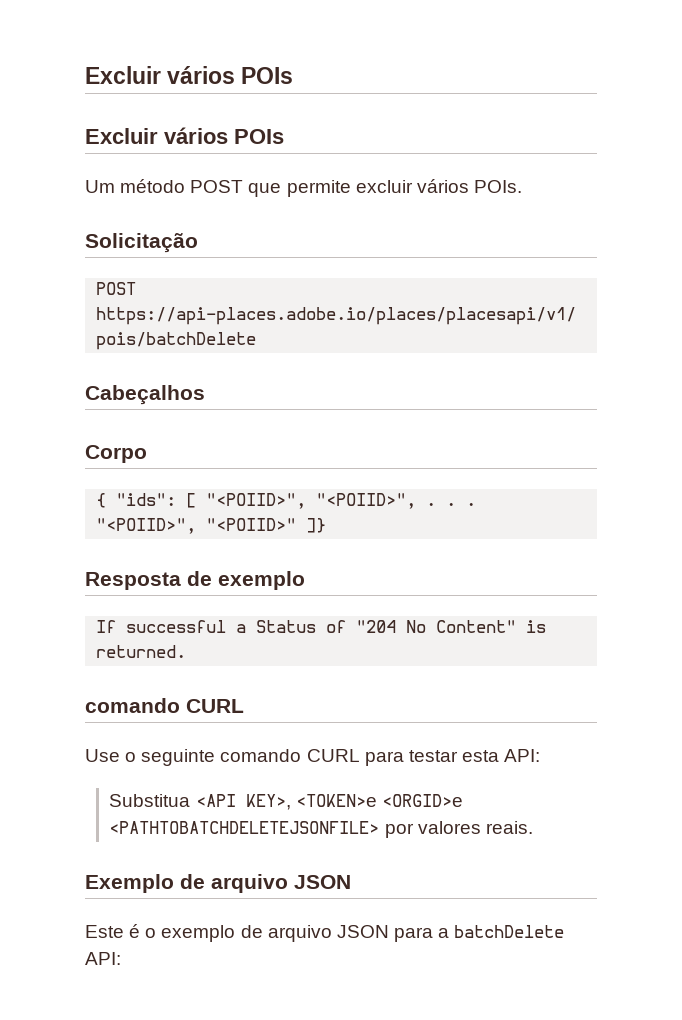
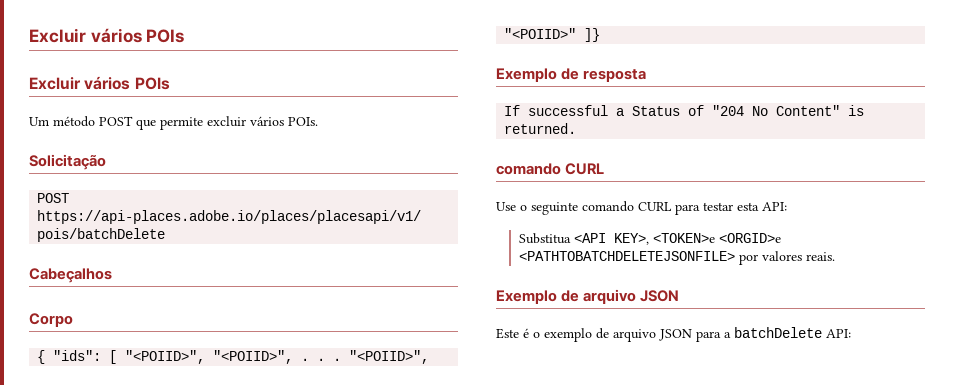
- Resposta de exemplo
+ Exemplo de resposta

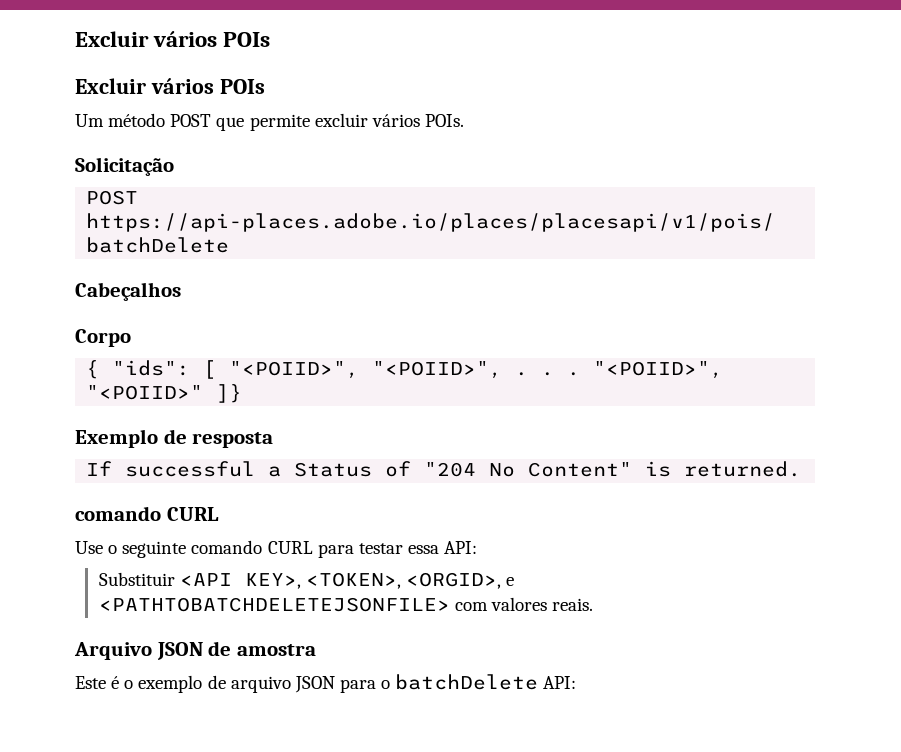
- Use o seguinte comando CURL para testar esta API:
+ Use o seguinte comando CURL para testar essa API:
- Substitua <API KEY>, <TOKEN>e <ORGID>e <PATHTOBATCHDELETEJSONFILE> por valores reais.
- Exemplo de arquivo JSON
+ Substituir <API KEY>, <TOKEN>, <ORGID>, e <PATHTOBATCHDELETEJSONFILE> com valores reais.
+ Arquivo JSON de amostra
- Este é o exemplo de arquivo JSON para a batchDelete API:
+ Este é o exemplo de arquivo JSON para o batchDelete API:

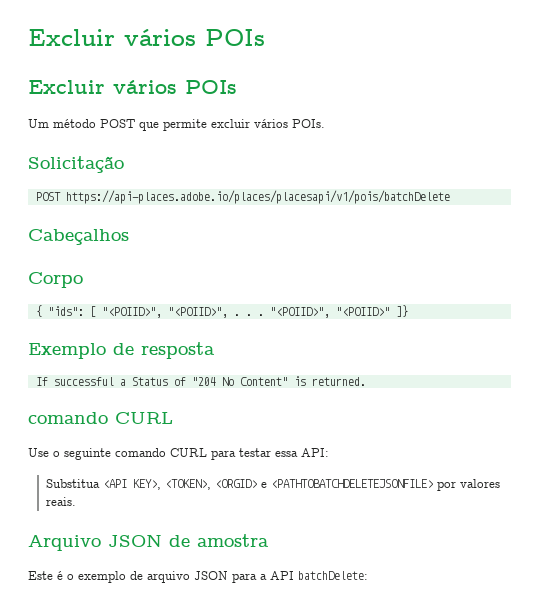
- Substituir <API KEY>, <TOKEN>, <ORGID>, e <PATHTOBATCHDELETEJSONFILE> com valores reais.
+ Substitua <API KEY>, <TOKEN>, <ORGID> e <PATHTOBATCHDELETEJSONFILE> por valores reais.
- Este é o exemplo de arquivo JSON para o batchDelete API:
+ Este é o exemplo de arquivo JSON para a API batchDelete:

